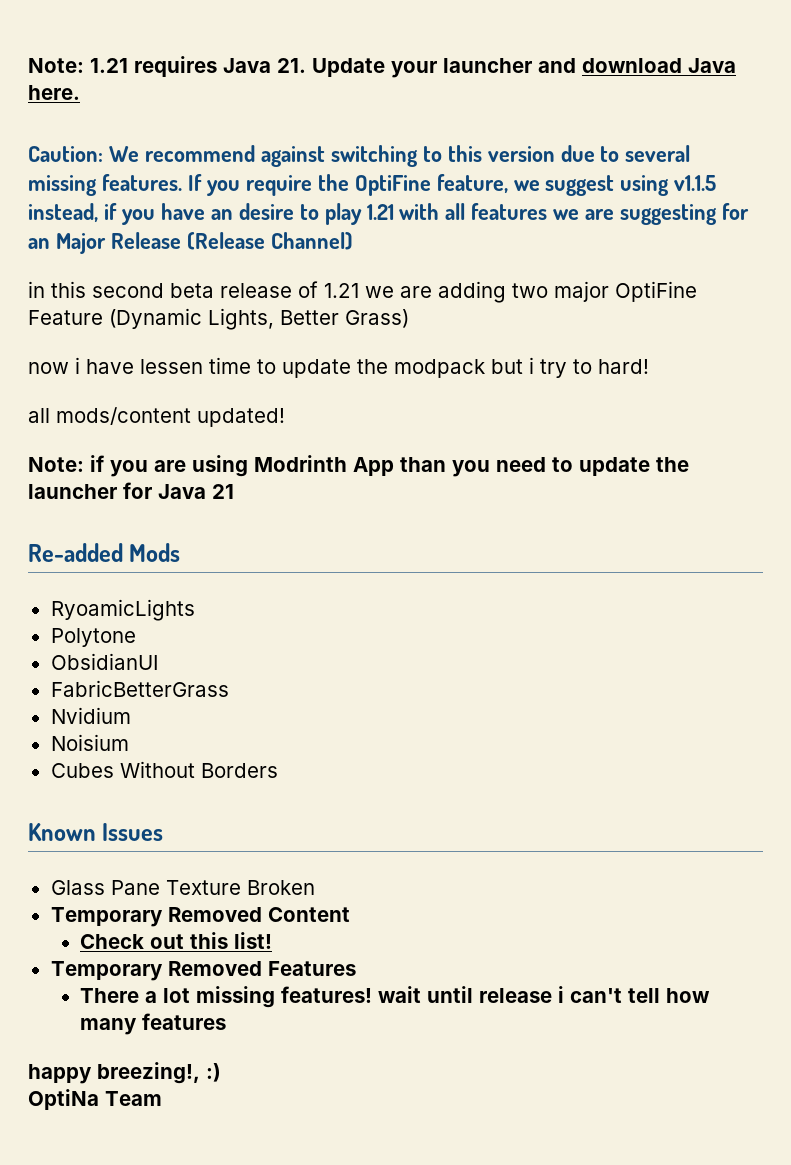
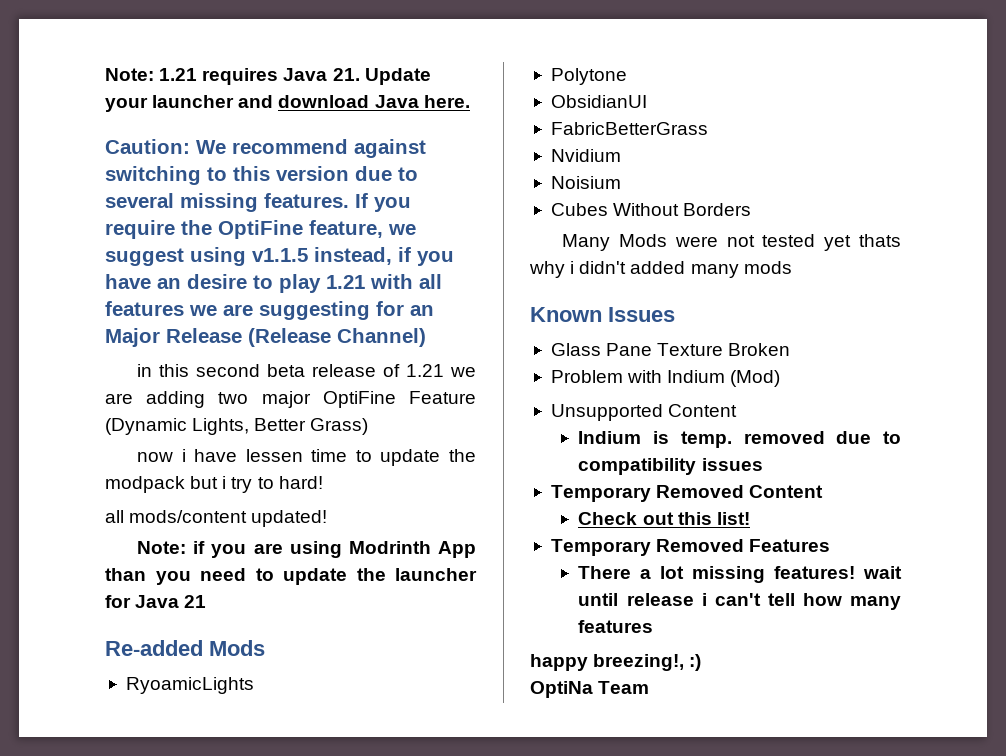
+ Many Mods were not tested yet thats why i didn't added many mods
+ Problem with Indium (Mod)
+ Unsupported Content
+ Indium is temp. removed due to compatibility issues

